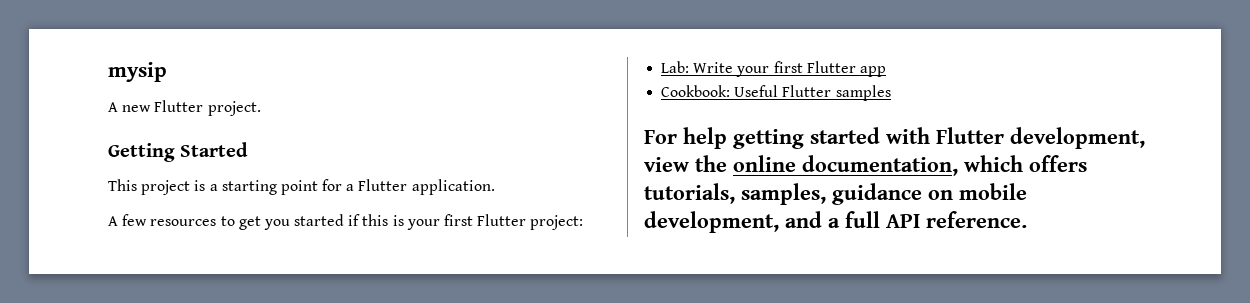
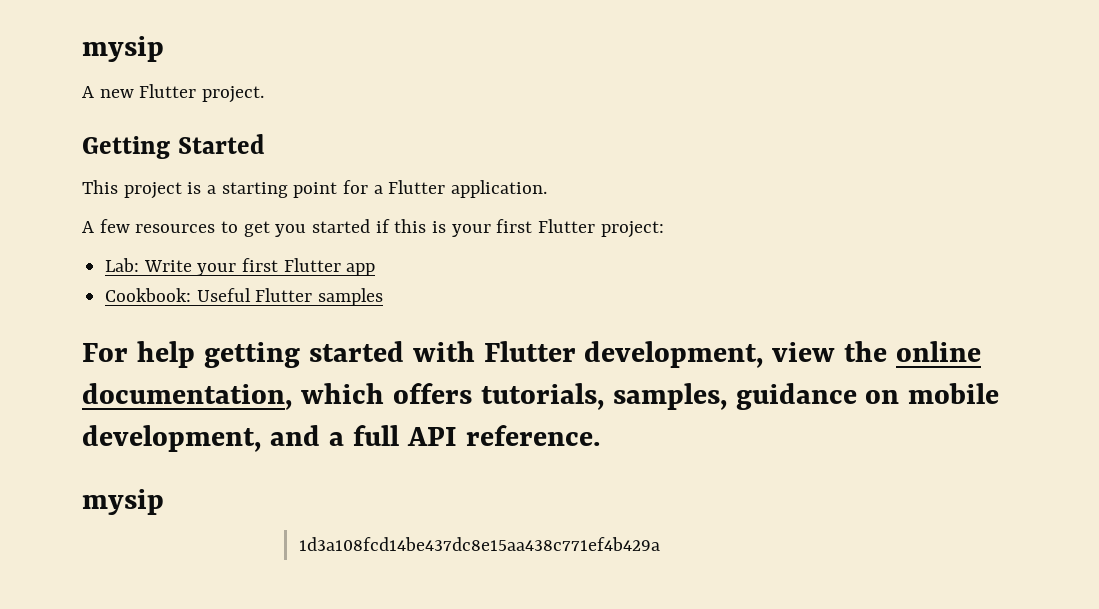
  For help getting started with Flutter development, view the online documentation, which offers tutorials, samples, guidance on mobile development, and a full API reference.
+ mysip
+ 1d3a108fcd14be437dc8e15aa438c771ef4b429a

